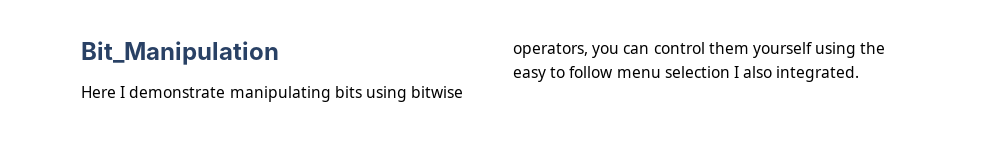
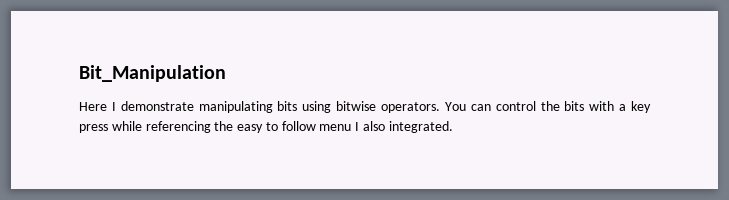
- Here I demonstrate manipulating bits using bitwise operators, you can control them yourself using the easy to follow menu selection I also integrated.
+ Here I demonstrate manipulating bits using bitwise operators. You can control the bits with a key press while referencing the easy to follow menu I also integrated.

